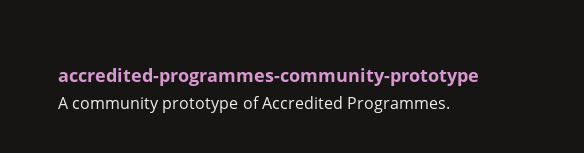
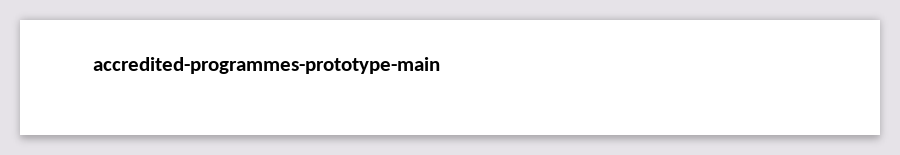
- accredited-programmes-community-prototype
- A community prototype of Accredited Programmes.
+ accredited-programmes-prototype-main

